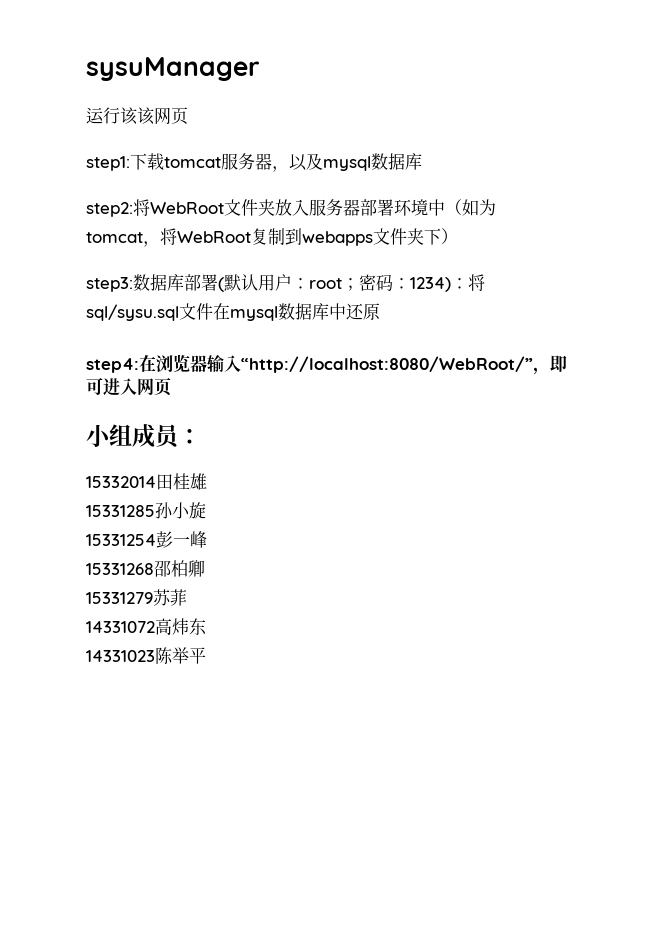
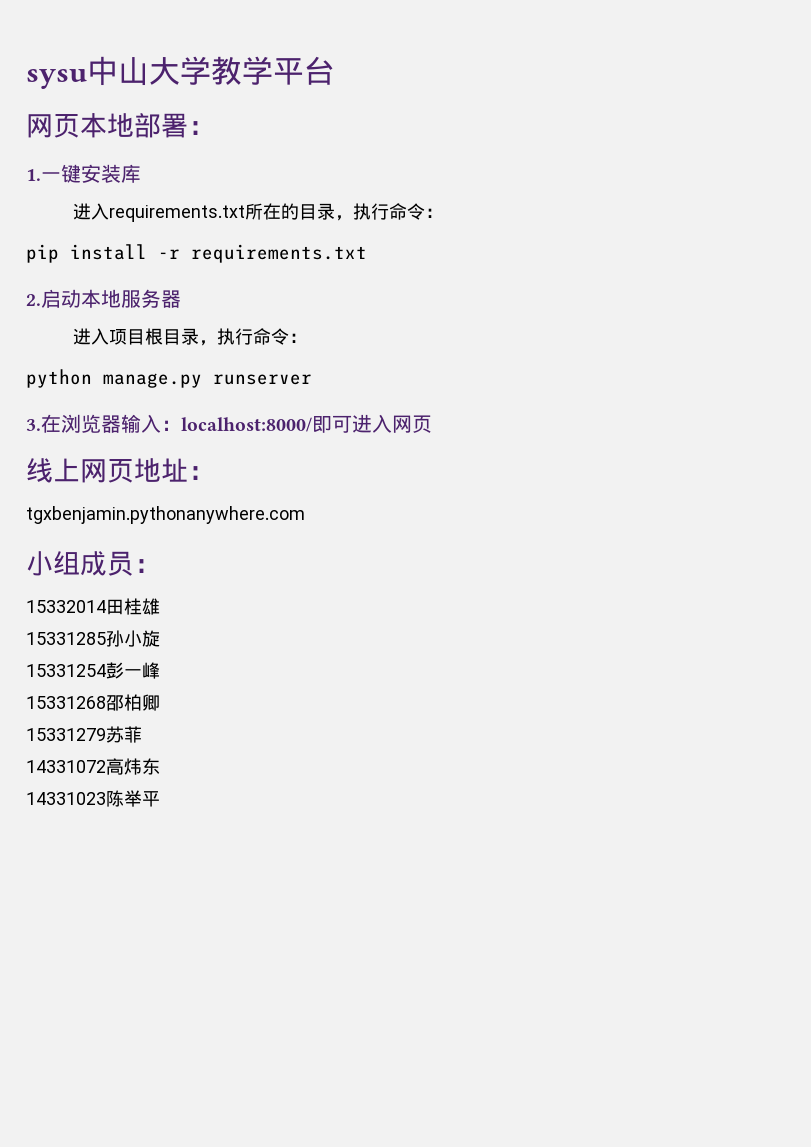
- sysuManager
- 运行该该网页
- step1:下载tomcat服务器，以及mysql数据库
- step2:将WebRoot文件夹放入服务器部署环境中（如为tomcat，将WebRoot复制到webapps文件夹下）
- step3:数据库部署(默认用户：root；密码：1234)：将sql/sysu.sql文件在mysql数据库中还原
- step4:在浏览器输入“http://localhost:8080/WebRoot/”，即可进入网页
+ sysu中山大学教学平台
+ 网页本地部署：
+ 1.一键安装库
+ 进入requirements.txt所在的目录，执行命令：
+ pip install -r requirements.txt
+ 2.启动本地服务器
+ 进入项目根目录，执行命令：
+ python manage.py runserver
+ 3.在浏览器输入：localhost:8000/即可进入网页
+ 线上网页地址：
+ tgxbenjamin.pythonanywhere.com

